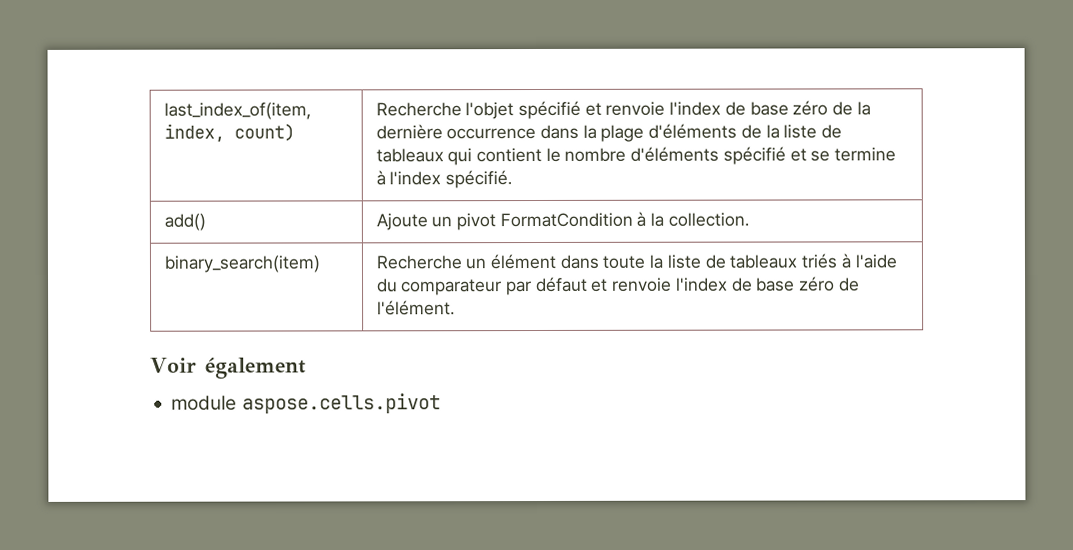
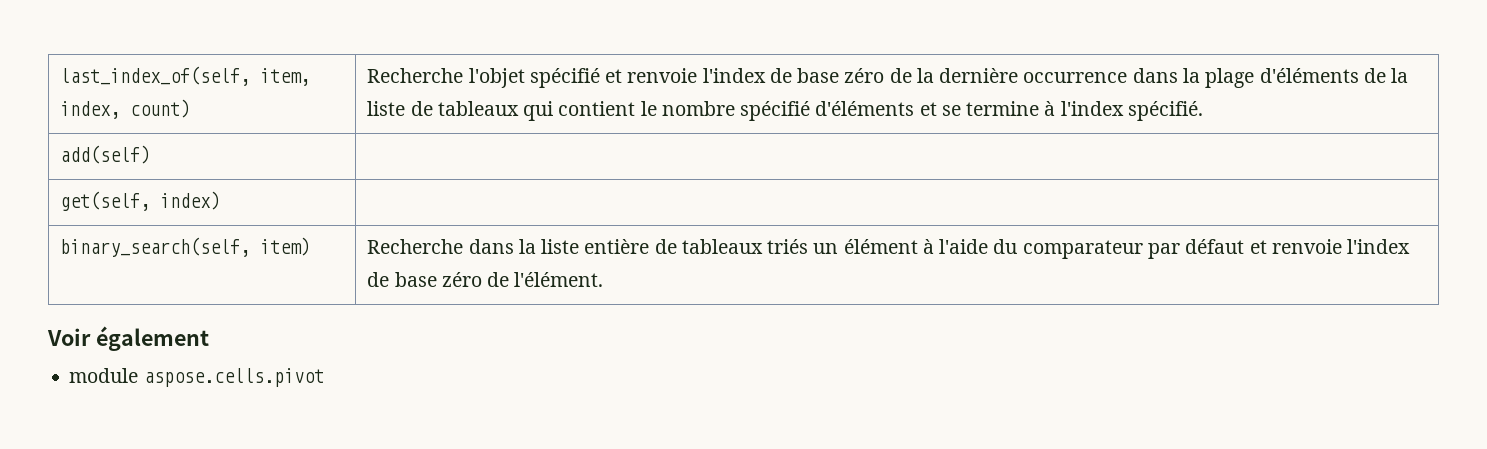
- last_index_of(item, index, count) | Recherche l'objet spécifié et renvoie l'index de base zéro de la dernière occurrence dans la plage d'éléments de la liste de tableaux qui contient le nombre d'éléments spécifié et se termine à l'index spécifié.
+ last_index_of(self, item, index, count) | Recherche l'objet spécifié et renvoie l'index de base zéro de la dernière occurrence dans la plage d'éléments de la liste de tableaux qui contient le nombre spécifié d'éléments et se termine à l'index spécifié.
- add() | Ajoute un pivot FormatCondition à la collection.
- binary_search(item) | Recherche un élément dans toute la liste de tableaux triés à l'aide du comparateur par défaut et renvoie l'index de base zéro de l'élément.
+ add(self) |
+ get(self, index) |
+ binary_search(self, item) | Recherche dans la liste entière de tableaux triés un élément à l'aide du comparateur par défaut et renvoie l'index de base zéro de l'élément.

